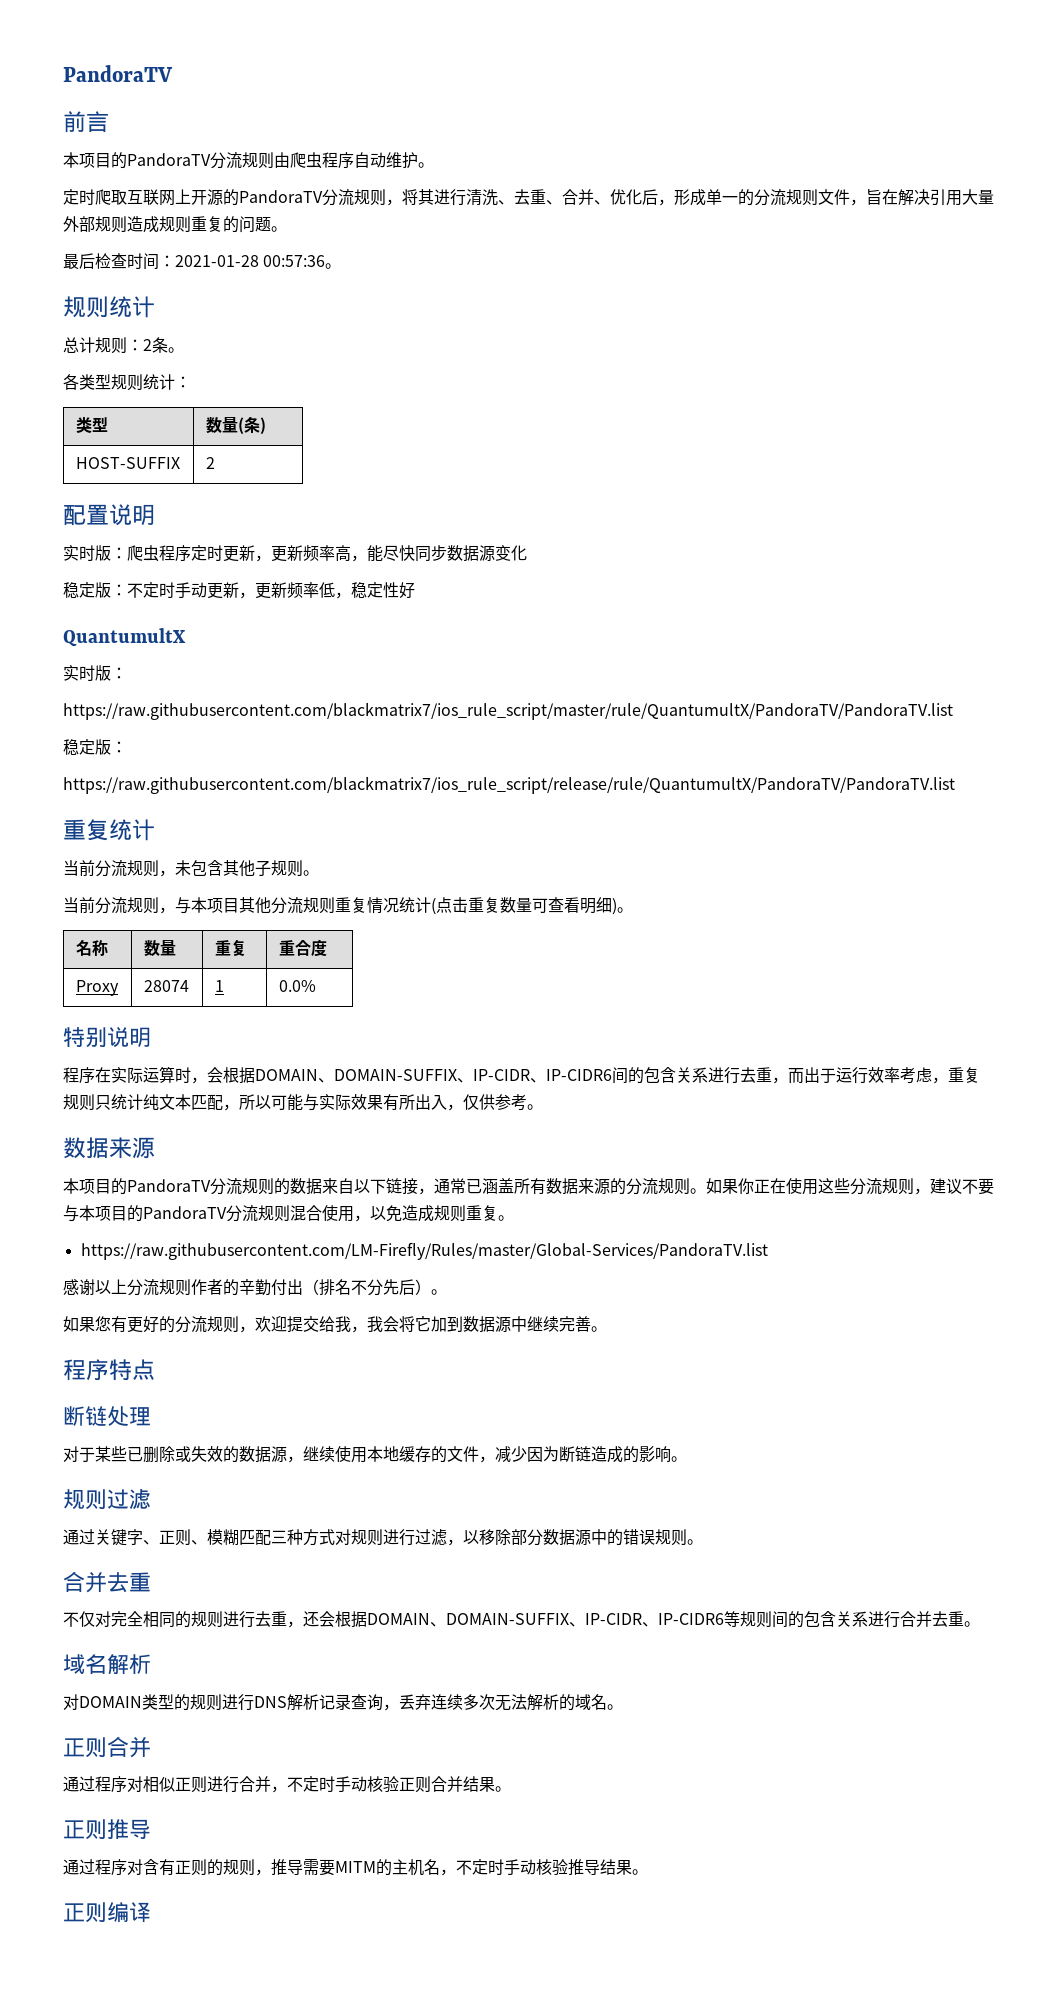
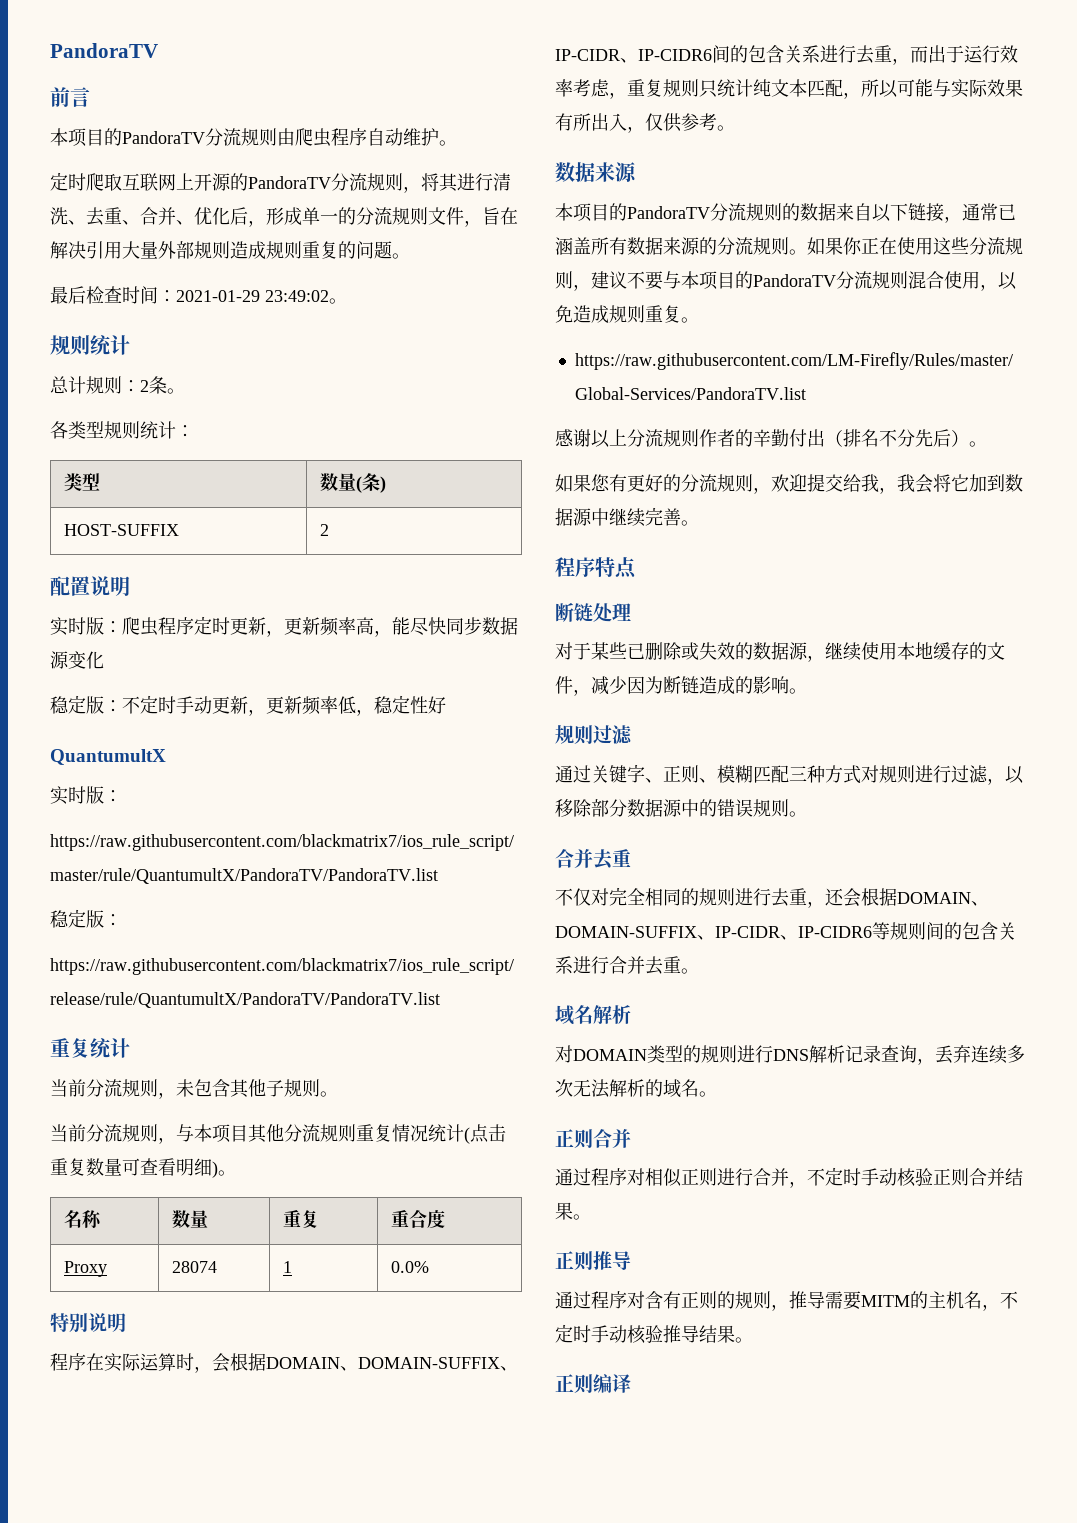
- 最后检查时间：2021-01-28 00:57:36。
+ 最后检查时间：2021-01-29 23:49:02。

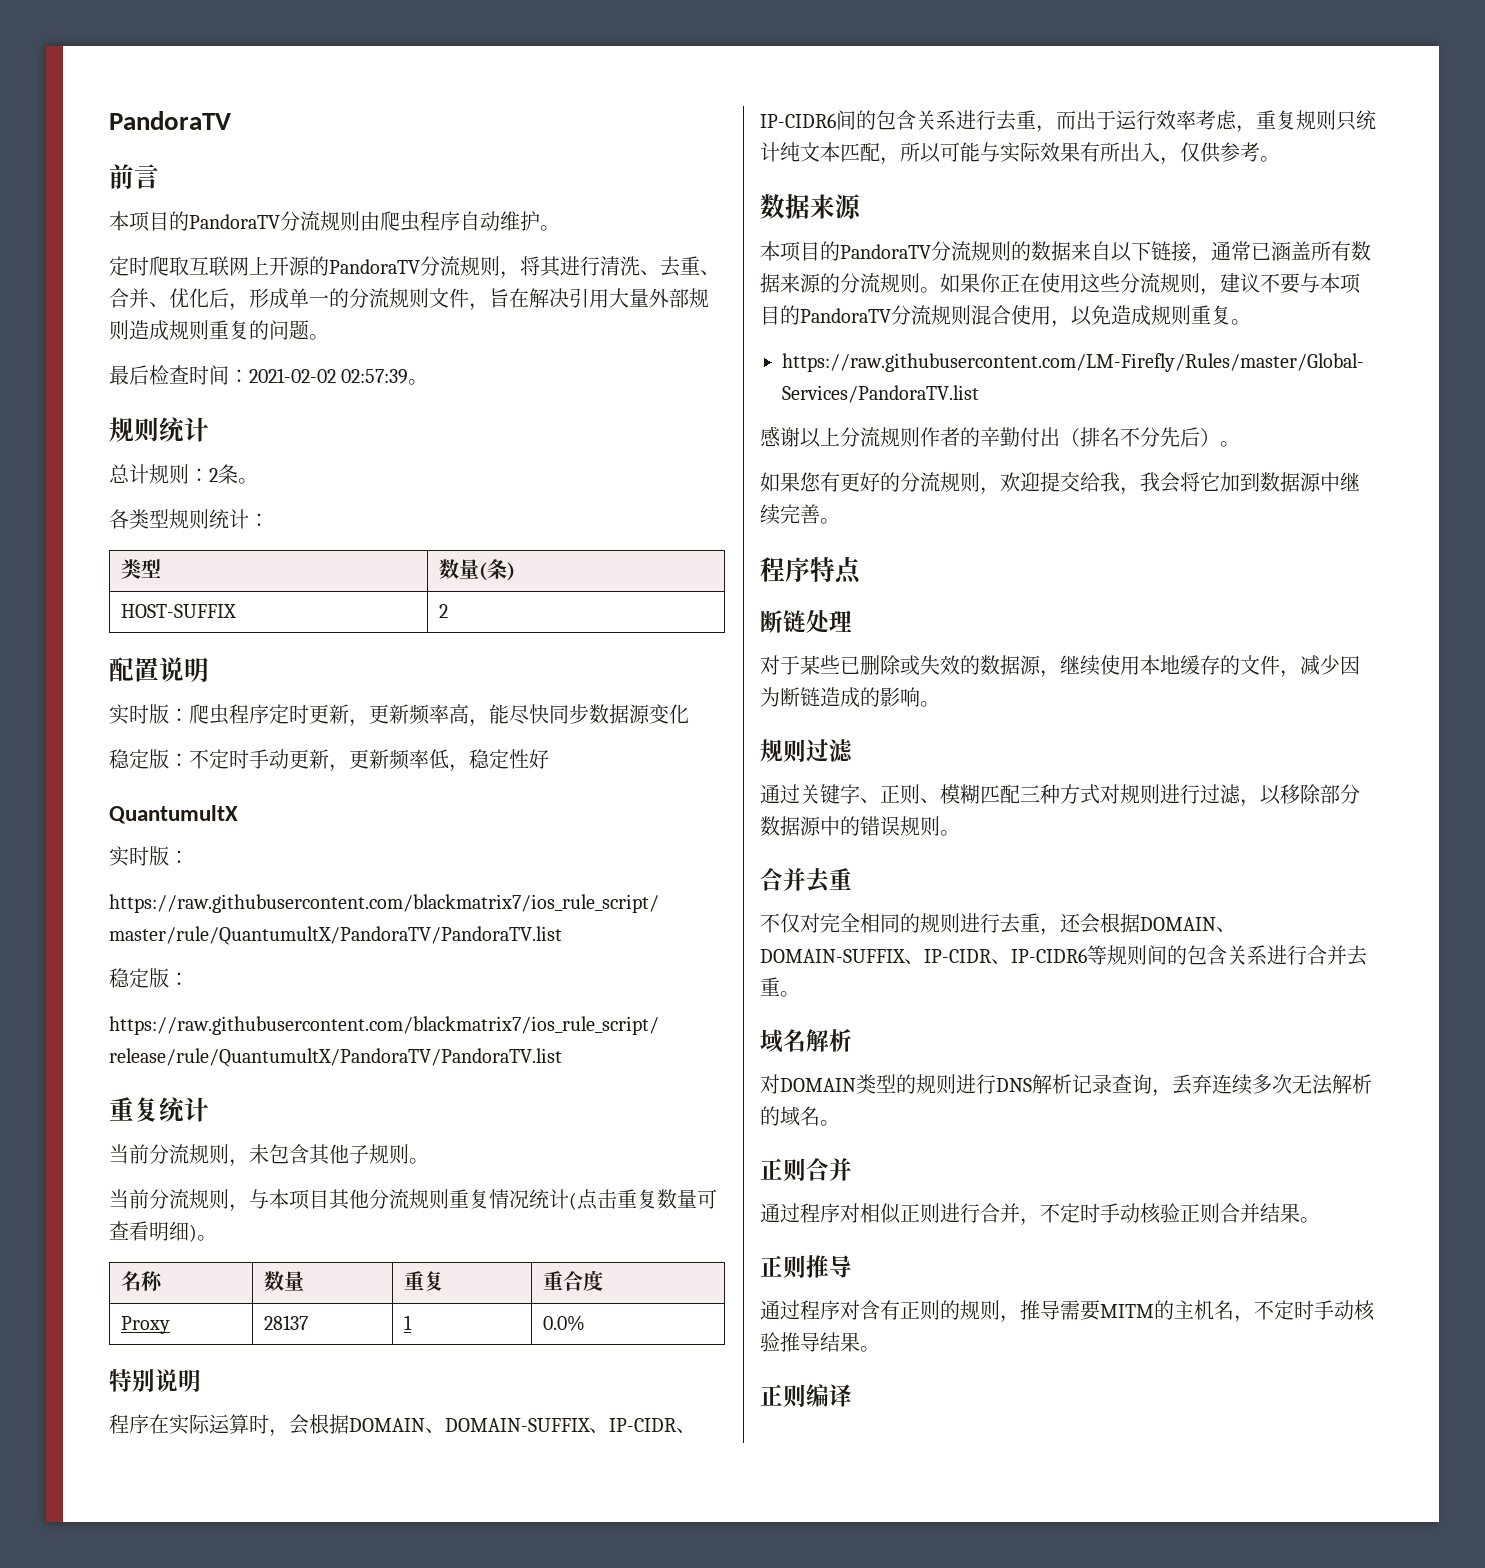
- 最后检查时间：2021-01-29 23:49:02。
+ 最后检查时间：2021-02-02 02:57:39。
- Proxy | 28074 | 1 | 0.0%
+ Proxy | 28137 | 1 | 0.0%

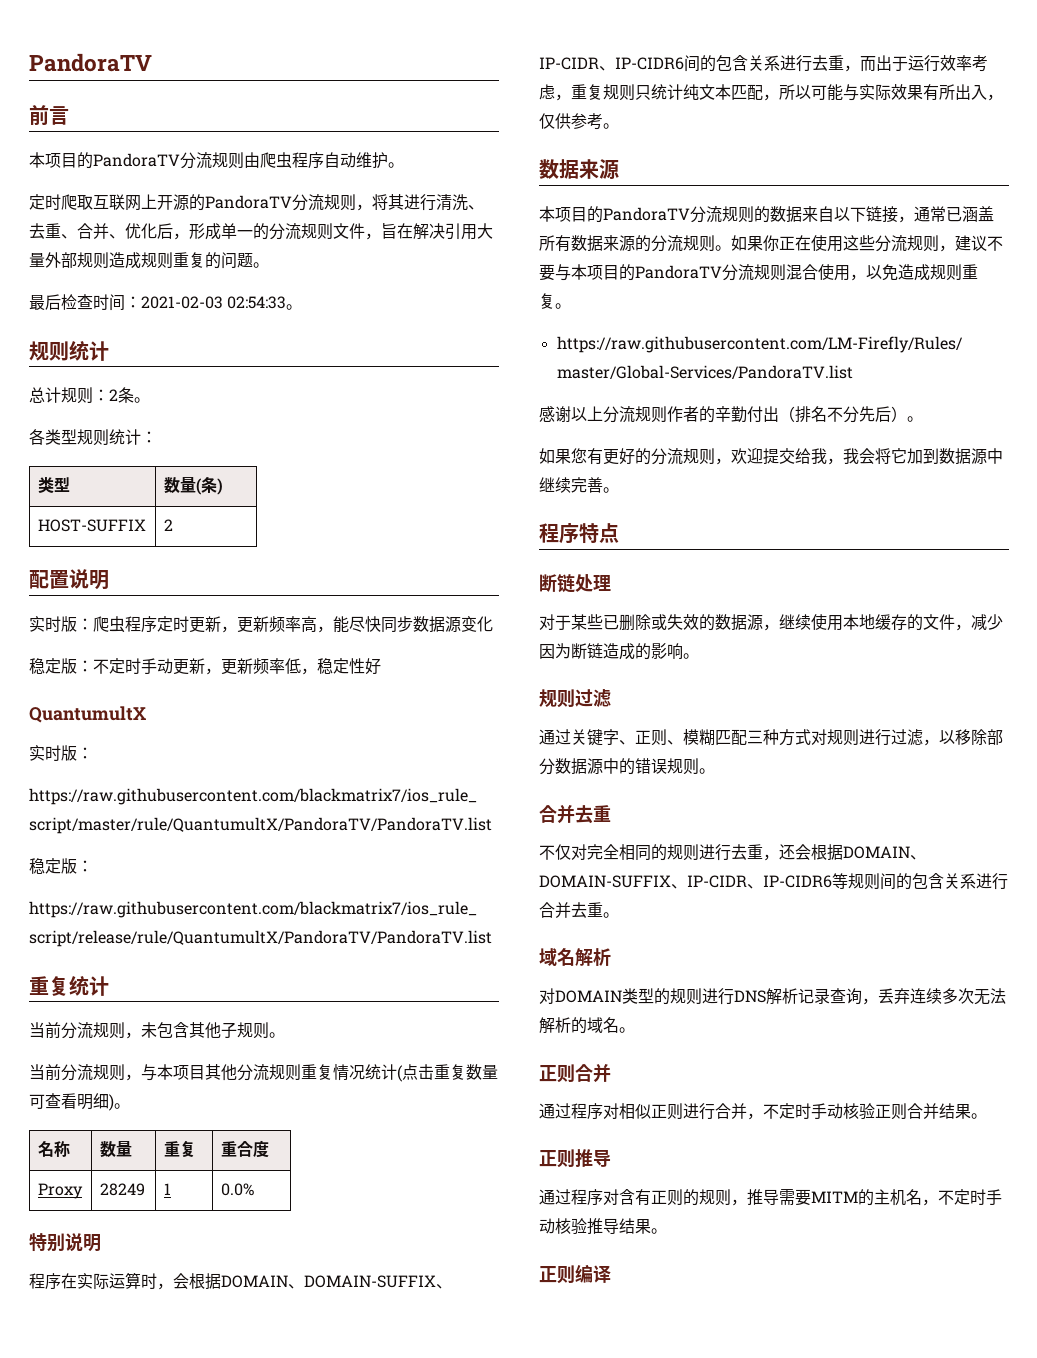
- 最后检查时间：2021-02-02 02:57:39。
+ 最后检查时间：2021-02-03 02:54:33。
- Proxy | 28137 | 1 | 0.0%
+ Proxy | 28249 | 1 | 0.0%

